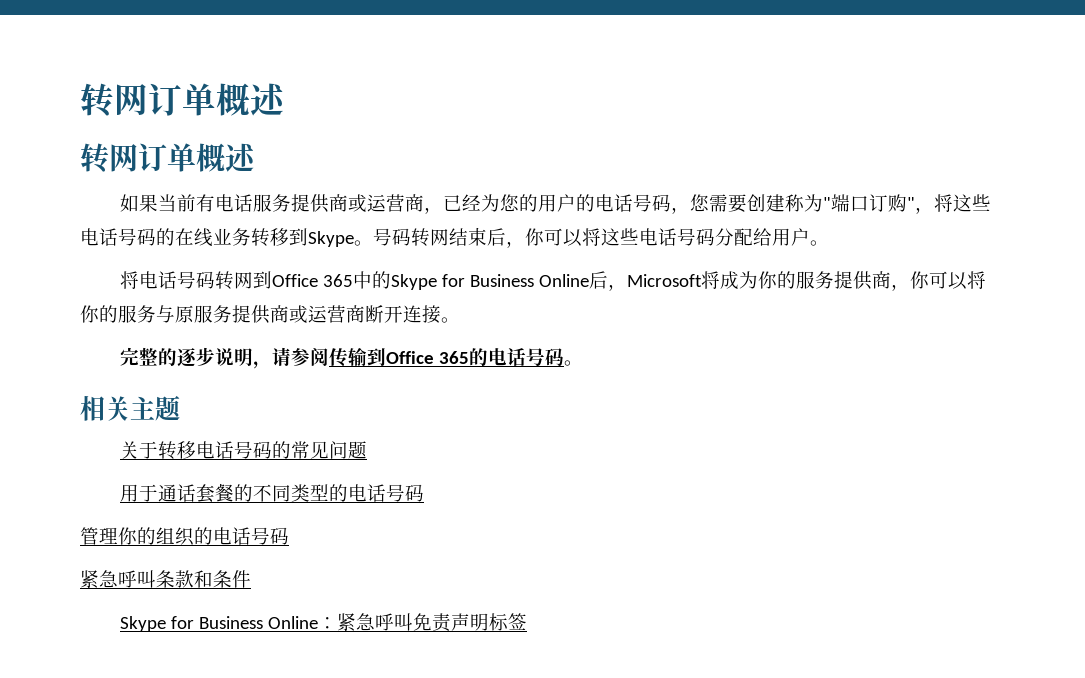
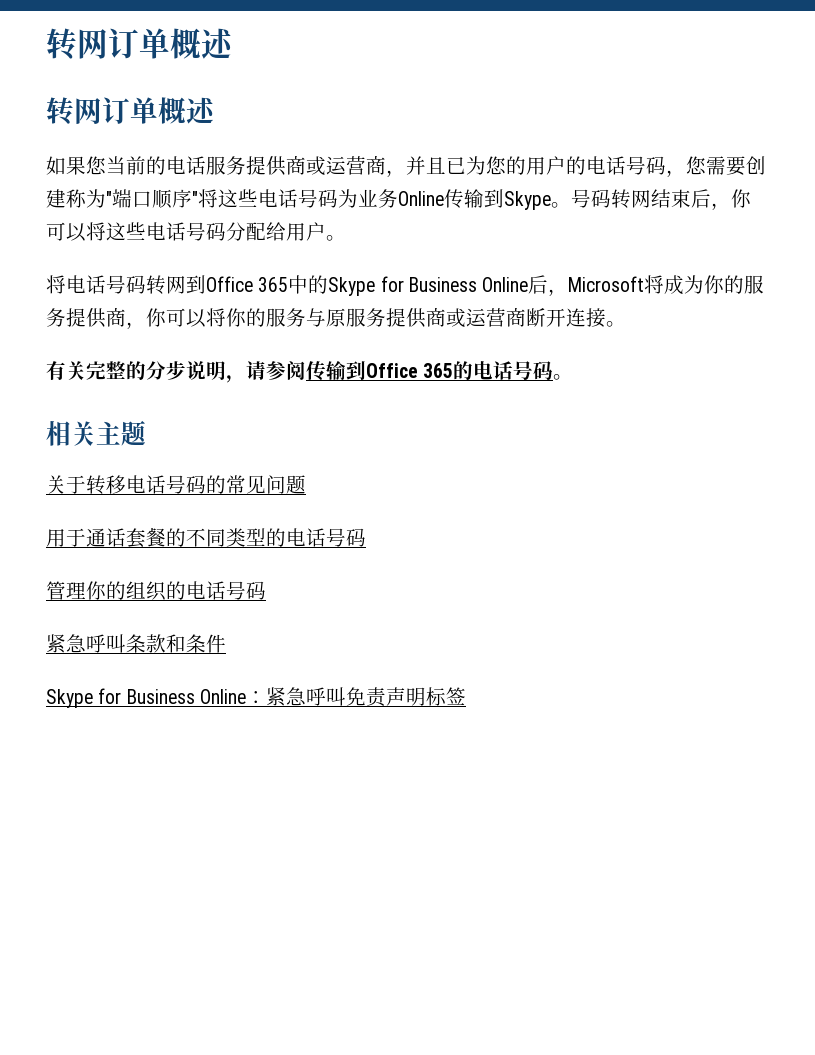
- 如果当前有电话服务提供商或运营商，已经为您的用户的电话号码，您需要创建称为"端口订购"，将这些电话号码的在线业务转移到Skype。
+ 如果您当前的电话服务提供商或运营商，并且已为您的用户的电话号码，您需要创建称为"端口顺序"将这些电话号码为业务Online传输到Skype。
- 完整的逐步说明，请参阅传输到Office 365的电话号码。
+ 有关完整的分步说明，请参阅传输到Office 365的电话号码。

